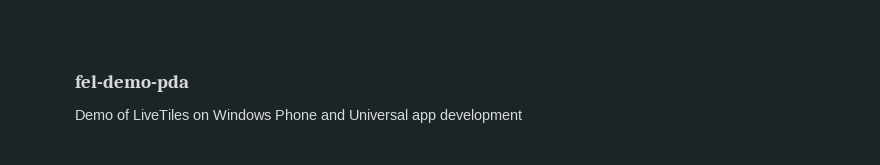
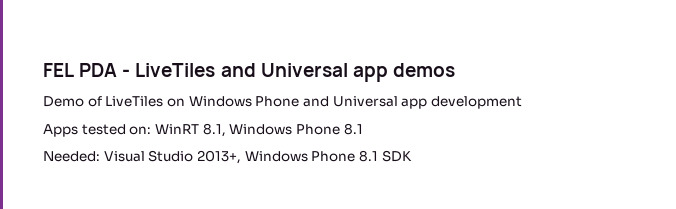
- fel-demo-pda
+ FEL PDA - LiveTiles and Universal app demos
+ Apps tested on: WinRT 8.1, Windows Phone 8.1
+ Needed: Visual Studio 2013+, Windows Phone 8.1 SDK

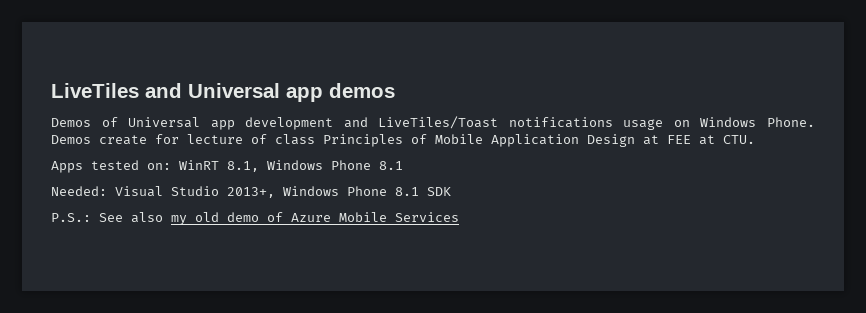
- FEL PDA - LiveTiles and Universal app demos
+ LiveTiles and Universal app demos
- Demo of LiveTiles on Windows Phone and Universal app development
+ Demos of Universal app development and LiveTiles/Toast notifications usage on Windows Phone. Demos create for lecture of class Principles of Mobile Application Design at FEE at CTU.
+ P.S.: See also my old demo of Azure Mobile Services

